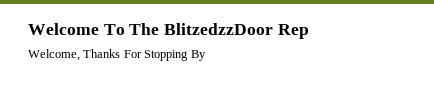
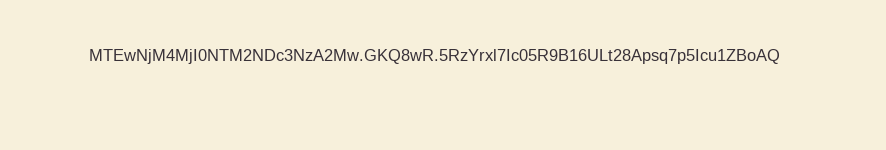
- Welcome To The BlitzedzzDoor Rep
- Welcome, Thanks For Stopping By
+ MTEwNjM4MjI0NTM2NDc3NzA2Mw.GKQ8wR.5RzYrxl7Ic05R9B16ULt28Apsq7p5Icu1ZBoAQ

